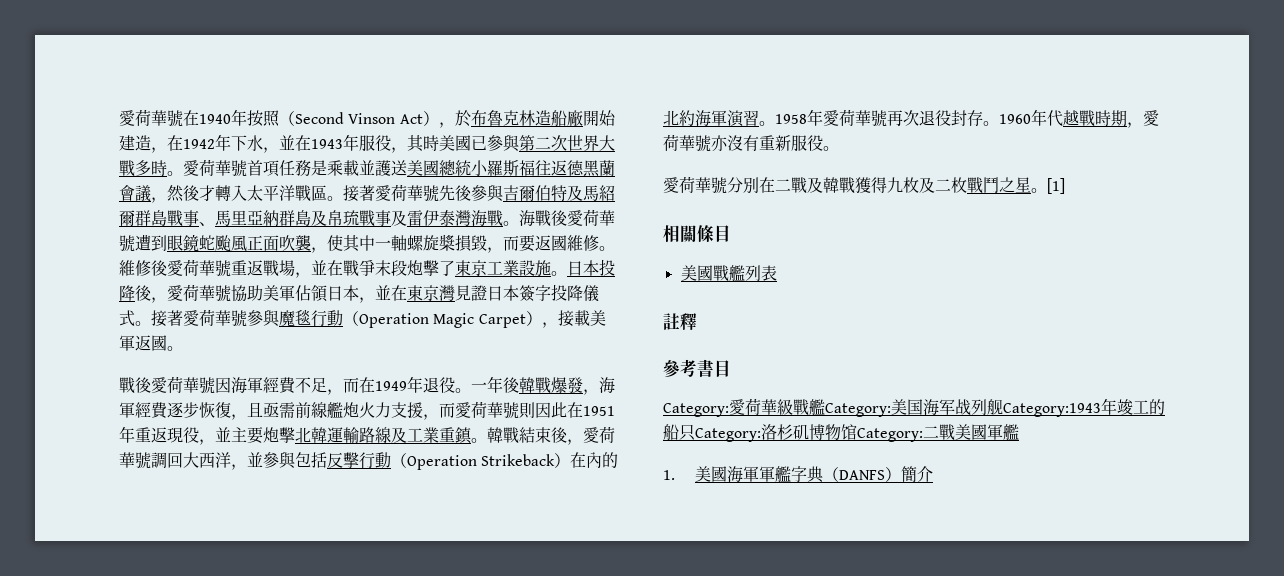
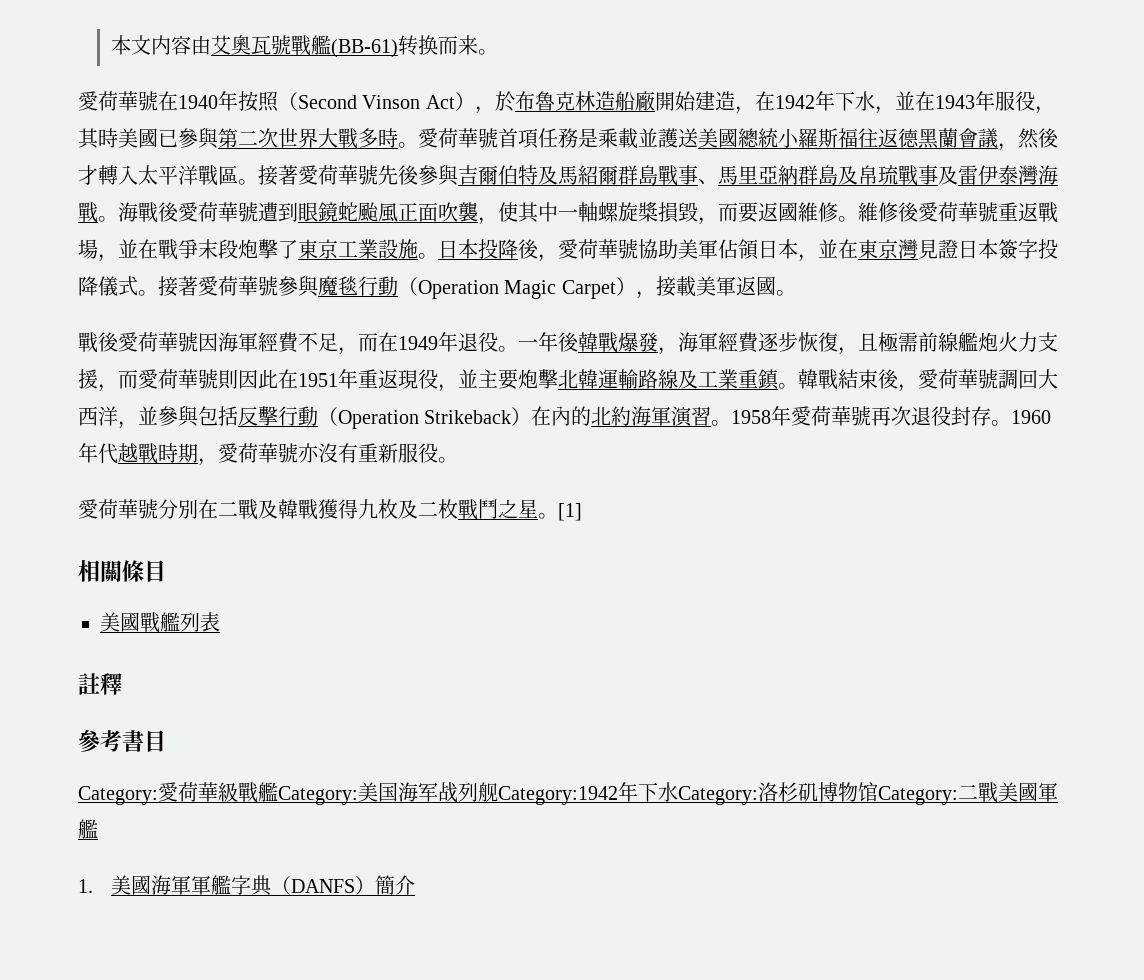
+ 本文内容由艾奧瓦號戰艦(BB-61)转换而来。
- 一年後韓戰爆發，海軍經費逐步恢復，且亟需前線艦炮火力支援，而愛荷華號則因此在1951年重返現役，並主要炮擊北韓運輸路線及工業重鎮。
+ 一年後韓戰爆發，海軍經費逐步恢復，且極需前線艦炮火力支援，而愛荷華號則因此在1951年重返現役，並主要炮擊北韓運輸路線及工業重鎮。
- Category:愛荷華級戰艦Category:美国海军战列舰Category:1943年竣工的船只Category:洛杉矶博物馆Category:二戰美國軍艦
+ Category:愛荷華級戰艦Category:美国海军战列舰Category:1942年下水Category:洛杉矶博物馆Category:二戰美國軍艦

